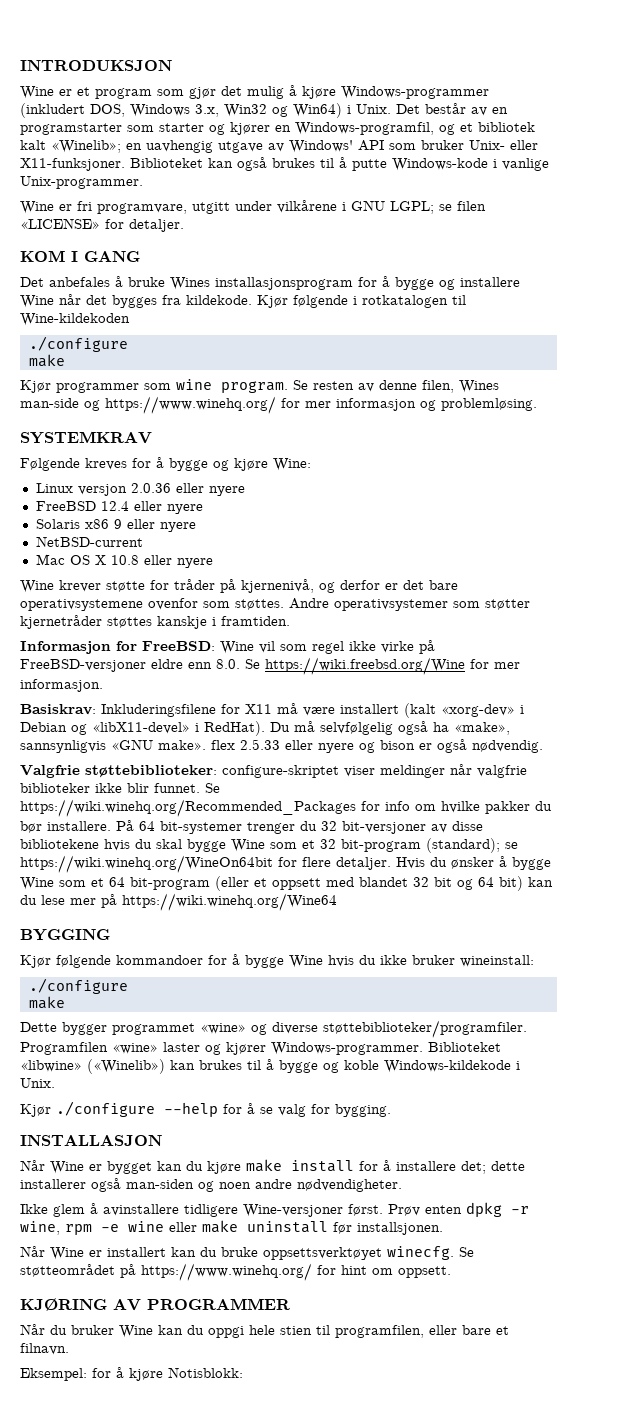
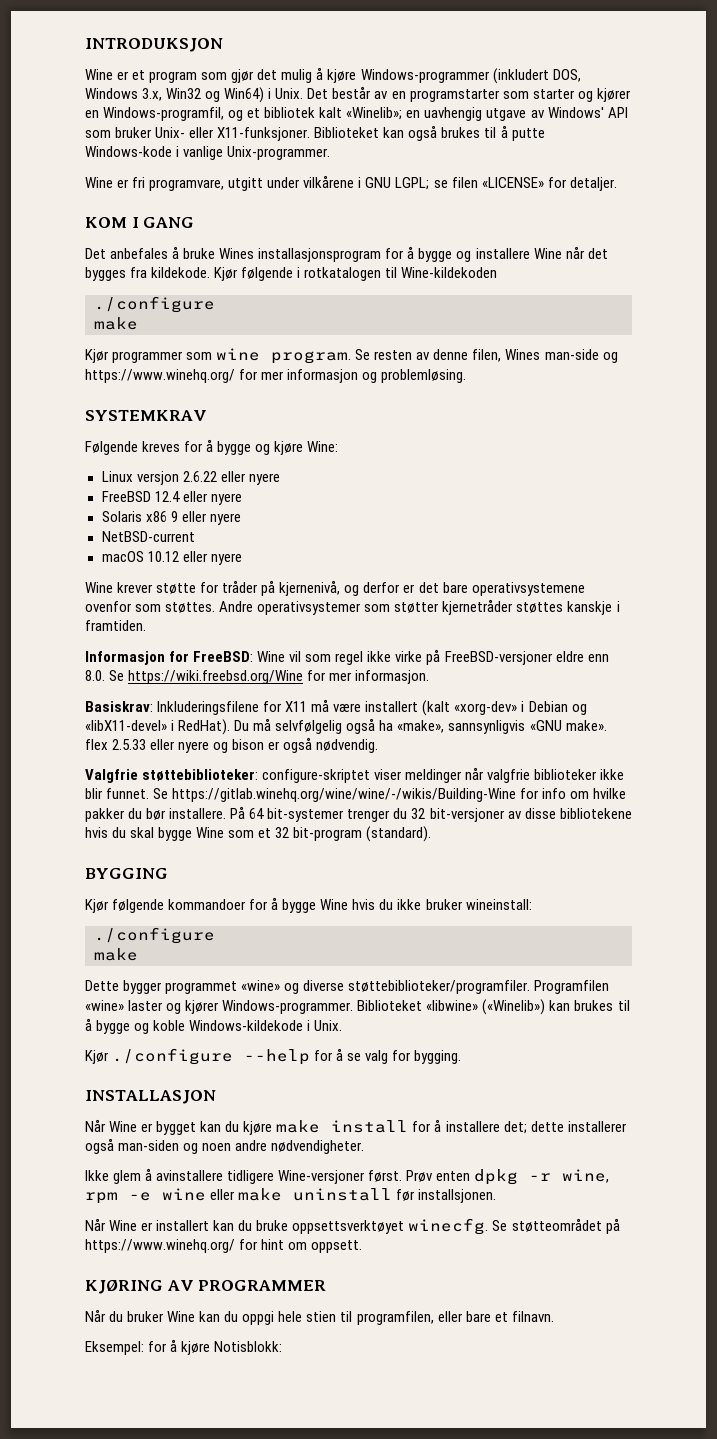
- Linux versjon 2.0.36 eller nyere
+ Linux versjon 2.6.22 eller nyere
- Mac OS X 10.8 eller nyere
+ macOS 10.12 eller nyere
- Se https://wiki.winehq.org/Recommended_Packages for info om hvilke pakker du bør installere.
+ Se https://gitlab.winehq.org/wine/wine/-/wikis/Building-Wine for info om hvilke pakker du bør installere.
- På 64 bit-systemer trenger du 32 bit-versjoner av disse bibliotekene hvis du skal bygge Wine som et 32 bit-program (standard); se https://wiki.winehq.org/WineOn64bit for flere detaljer. Hvis du ønsker å bygge Wine som et 64 bit-program (eller et oppsett med blandet 32 bit og 64 bit) kan du lese mer på https://wiki.winehq.org/Wine64
+ På 64 bit-systemer trenger du 32 bit-versjoner av disse bibliotekene hvis du skal bygge Wine som et 32 bit-program (standard).

